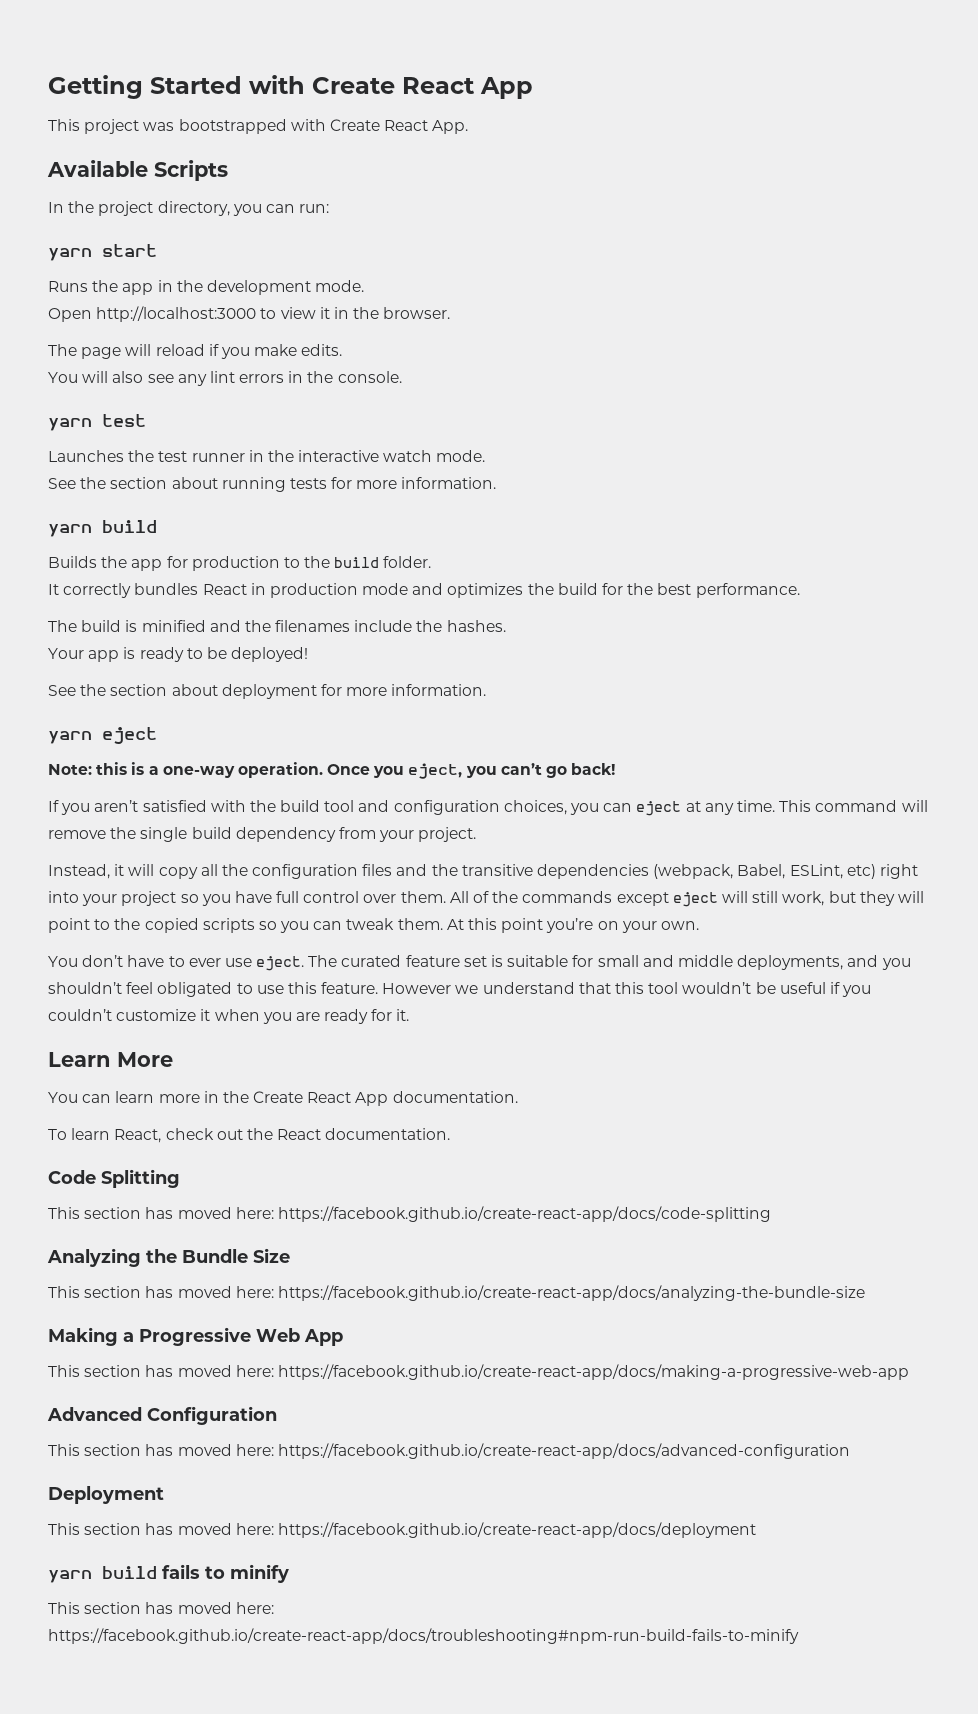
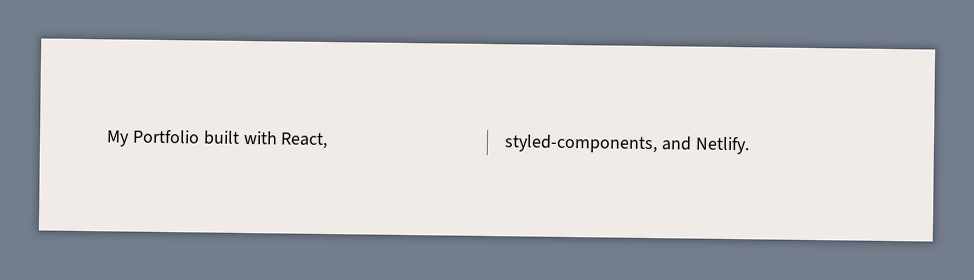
- Getting Started with Create React App
- This project was bootstrapped with Create React App.
- Available Scripts
- In the project directory, you can run:
- yarn start
- Runs the app in the development mode.
- Open http://localhost:3000 to view it in the browser.
- The page will reload if you make edits.
- You will also see any lint errors in the console.
- yarn test
- Launches the test runner in the interactive watch mode.
- See the section about running tests for more information.
- yarn build
- Builds the app for production to the build folder.
- It correctly bundles React in production mode and optimizes the build for the best performance.
- The build is minified and the filenames include the hashes.
- Your app is ready to be deployed!
- See the section about deployment for more information.
- yarn eject
- Note: this is a one-way operation. Once you eject, you can’t go back!
- If you aren’t satisfied with the build tool and configuration choices, you can eject at any time. This command will remove the single build dependency from your project.
- Instead, it will copy all the configuration files and the transitive dependencies (webpack, Babel, ESLint, etc) right into your project so you have full control over them. All of the commands except eject will still work, but they will point to the copied scripts so you can tweak them. At this point you’re on your own.
- You don’t have to ever use eject. The curated feature set is suitable for small and middle deployments, and you shouldn’t feel obligated to use this feature. However we understand that this tool wouldn’t be useful if you couldn’t customize it when you are ready for it.
- Learn More
- You can learn more in the Create React App documentation.
- To learn React, check out the React documentation.
- Code Splitting
- This section has moved here: https://facebook.github.io/create-react-app/docs/code-splitting
- Analyzing the Bundle Size
- This section has moved here: https://facebook.github.io/create-react-app/docs/analyzing-the-bundle-size
- Making a Progressive Web App
- This section has moved here: https://facebook.github.io/create-react-app/docs/making-a-progressive-web-app
- Advanced Configuration
- This section has moved here: https://facebook.github.io/create-react-app/docs/advanced-configuration
- Deployment
- This section has moved here: https://facebook.github.io/create-react-app/docs/deployment
- yarn build fails to minify
- This section has moved here: https://facebook.github.io/create-react-app/docs/troubleshooting#npm-run-build-fails-to-minify
+ My Portfolio built with React, styled-components, and Netlify.

